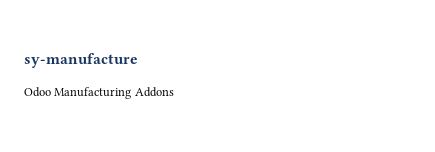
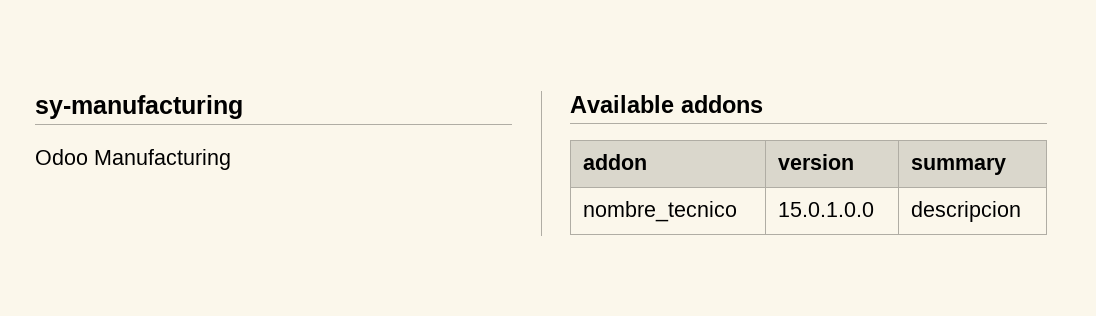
- sy-manufacture
+ sy-manufacturing
- Odoo Manufacturing Addons
+ Odoo Manufacturing
+ Available addons
+ addon | version | summary
+ nombre_tecnico | 15.0.1.0.0 | descripcion

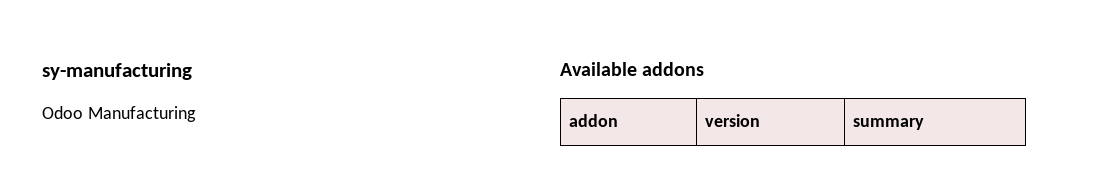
- nombre_tecnico | 15.0.1.0.0 | descripcion

